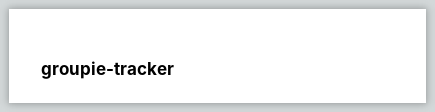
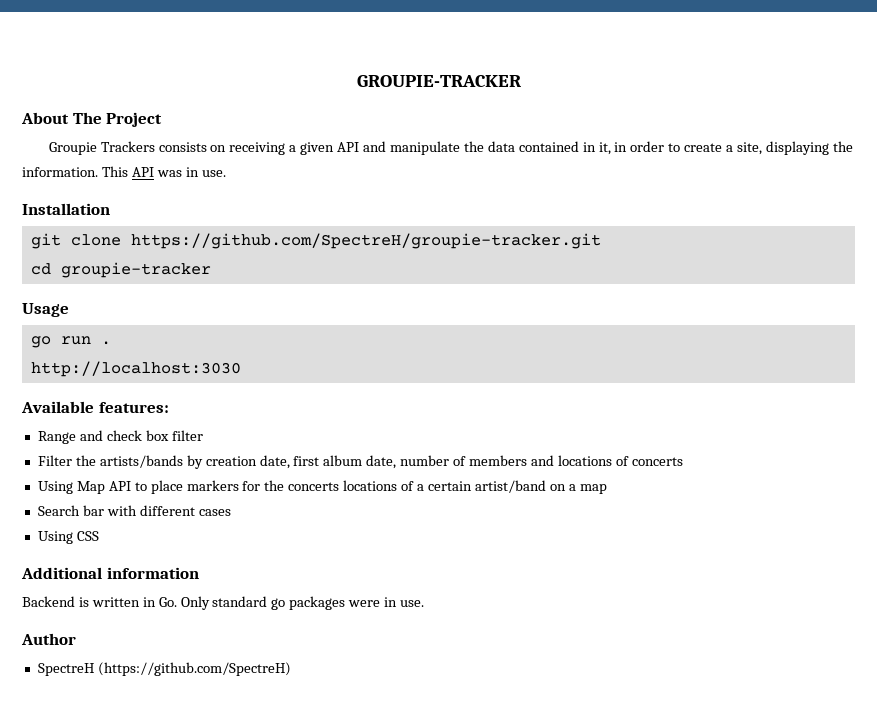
- groupie-tracker
+ GROUPIE-TRACKER
+ About The Project
+ Groupie Trackers consists on receiving a given API and manipulate the data contained in it, in order to create a site, displaying the information. This API was in use.
+ Installation
+ git clone https://github.com/SpectreH/groupie-tracker.git
+ cd groupie-tracker
+ Usage
+ go run .
+ http://localhost:3030
+ Available features:
+ Range and check box filter
+ Filter the artists/bands by creation date, first album date, number of members and locations of concerts
+ Using Map API to place markers for the concerts locations of a certain artist/band on a map
+ Search bar with different cases
+ Using CSS
+ Additional information
+ Backend is written in Go. Only standard go packages were in use.
+ Author
+ SpectreH (https://github.com/SpectreH)

